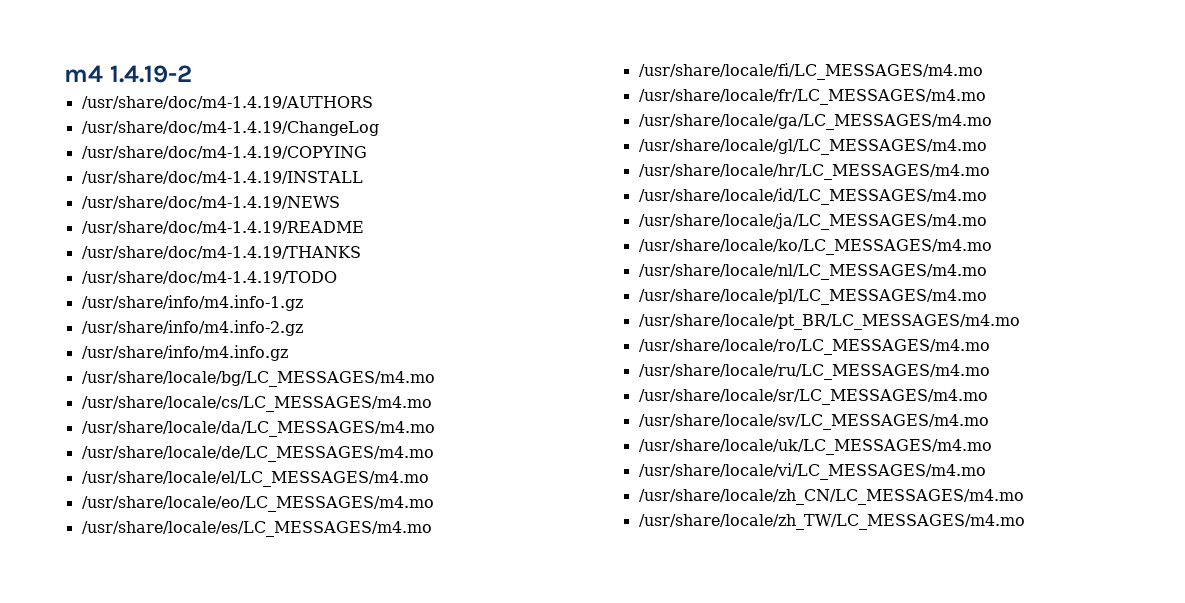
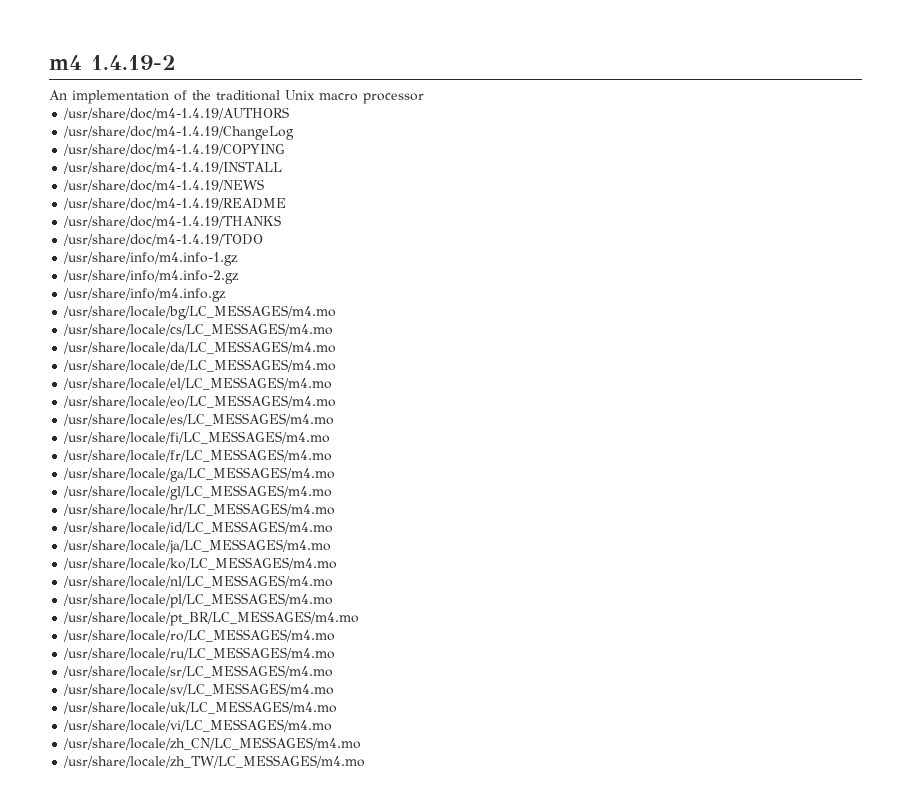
+ An implementation of the traditional Unix macro processor

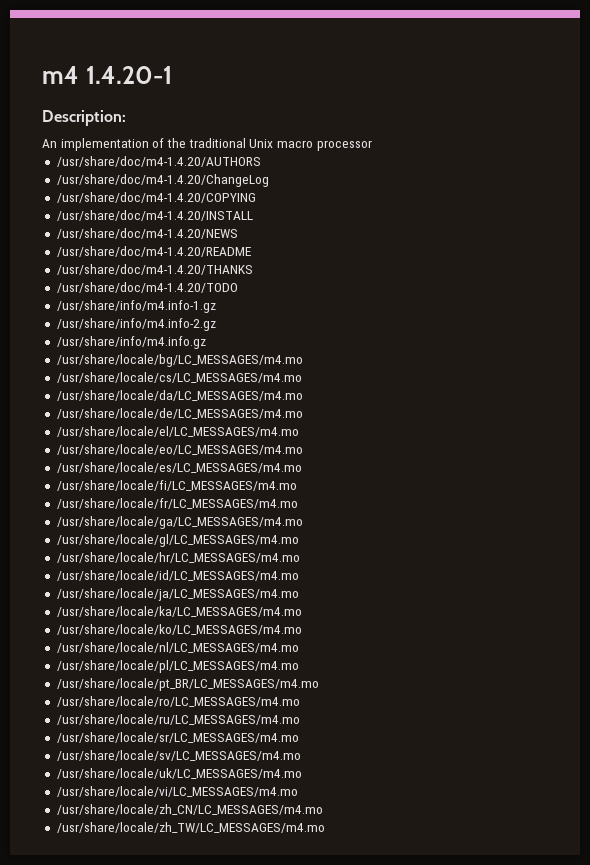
- m4 1.4.19-2
+ m4 1.4.20-1
+ Description:
- /usr/share/doc/m4-1.4.19/AUTHORS
- /usr/share/doc/m4-1.4.19/ChangeLog
- /usr/share/doc/m4-1.4.19/COPYING
- /usr/share/doc/m4-1.4.19/INSTALL
- /usr/share/doc/m4-1.4.19/NEWS
- /usr/share/doc/m4-1.4.19/README
- /usr/share/doc/m4-1.4.19/THANKS
- /usr/share/doc/m4-1.4.19/TODO
+ /usr/share/doc/m4-1.4.20/AUTHORS
+ /usr/share/doc/m4-1.4.20/ChangeLog
+ /usr/share/doc/m4-1.4.20/COPYING
+ /usr/share/doc/m4-1.4.20/INSTALL
+ /usr/share/doc/m4-1.4.20/NEWS
+ /usr/share/doc/m4-1.4.20/README
+ /usr/share/doc/m4-1.4.20/THANKS
+ /usr/share/doc/m4-1.4.20/TODO
+ /usr/share/locale/ka/LC_MESSAGES/m4.mo

